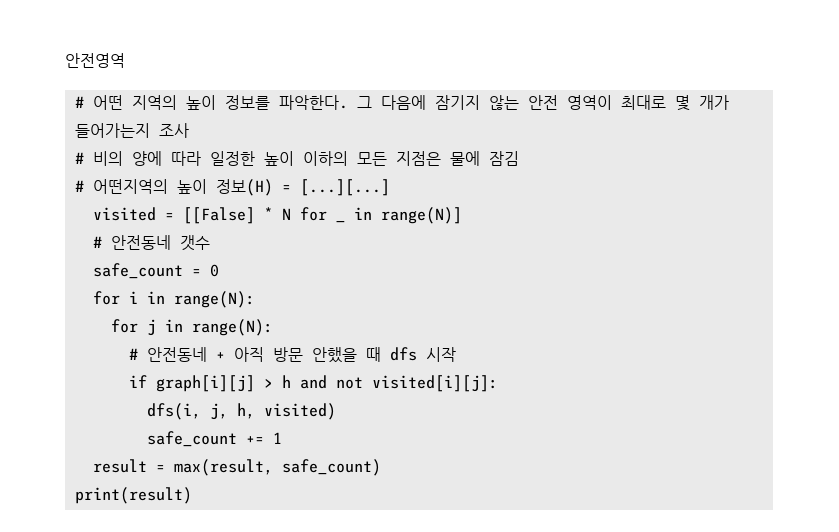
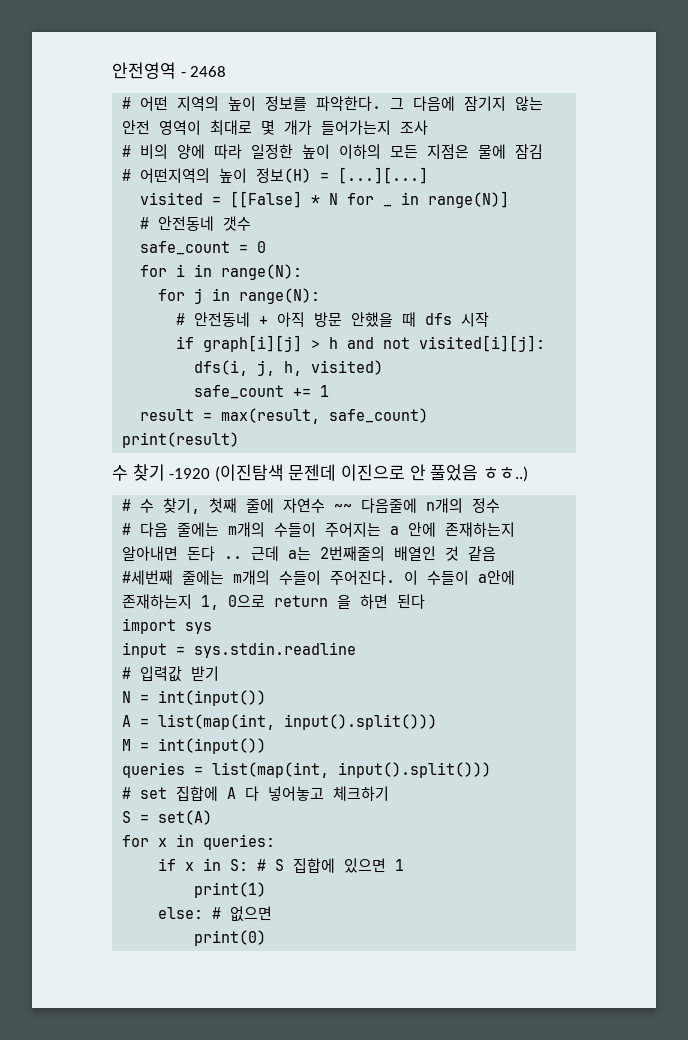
- 안전영역
+ 안전영역 - 2468
+ 수 찾기 -1920 (이진탐색 문젠데 이진으로 안 풀었음 ㅎㅎ..)
+ # 수 찾기, 첫째 줄에 자연수 ~~ 다음줄에 n개의 정수
+ # 다음 줄에는 m개의 수들이 주어지는 a 안에 존재하는지 알아내면 돈다 .. 근데 a는 2번째줄의 배열인 것 같음
+ #세번째 줄에는 m개의 수들이 주어진다. 이 수들이 a안에 존재하는지 1, 0으로 return 을 하면 된다
+ import sys
+ input = sys.stdin.readline
+ # 입력값 받기
+ N = int(input())
+ A = list(map(int, input().split()))
+ M = int(input())
+ queries = list(map(int, input().split()))
+ # set 집합에 A 다 넣어놓고 체크하기
+ S = set(A)
+ for x in queries:
+ if x in S: # S 집합에 있으면 1
+ print(1)
+ else: # 없으면
+ print(0)

